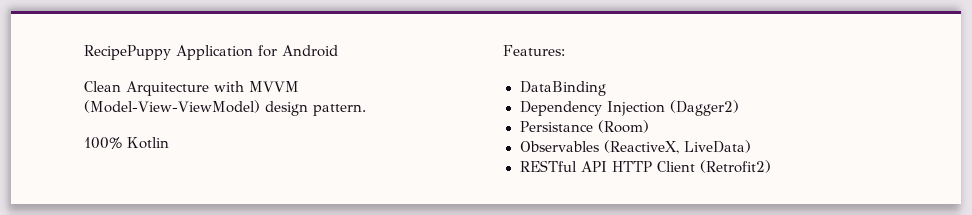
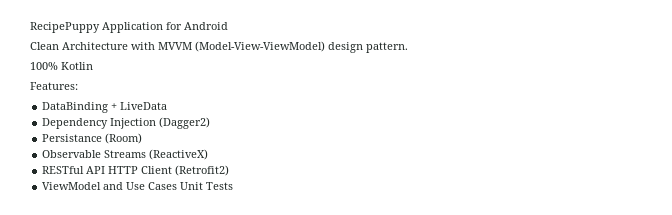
- Clean Arquitecture with MVVM (Model-View-ViewModel) design pattern.
+ Clean Architecture with MVVM (Model-View-ViewModel) design pattern.
- DataBinding
+ DataBinding + LiveData
- Observables (ReactiveX, LiveData)
+ Observable Streams (ReactiveX)
+ ViewModel and Use Cases Unit Tests

